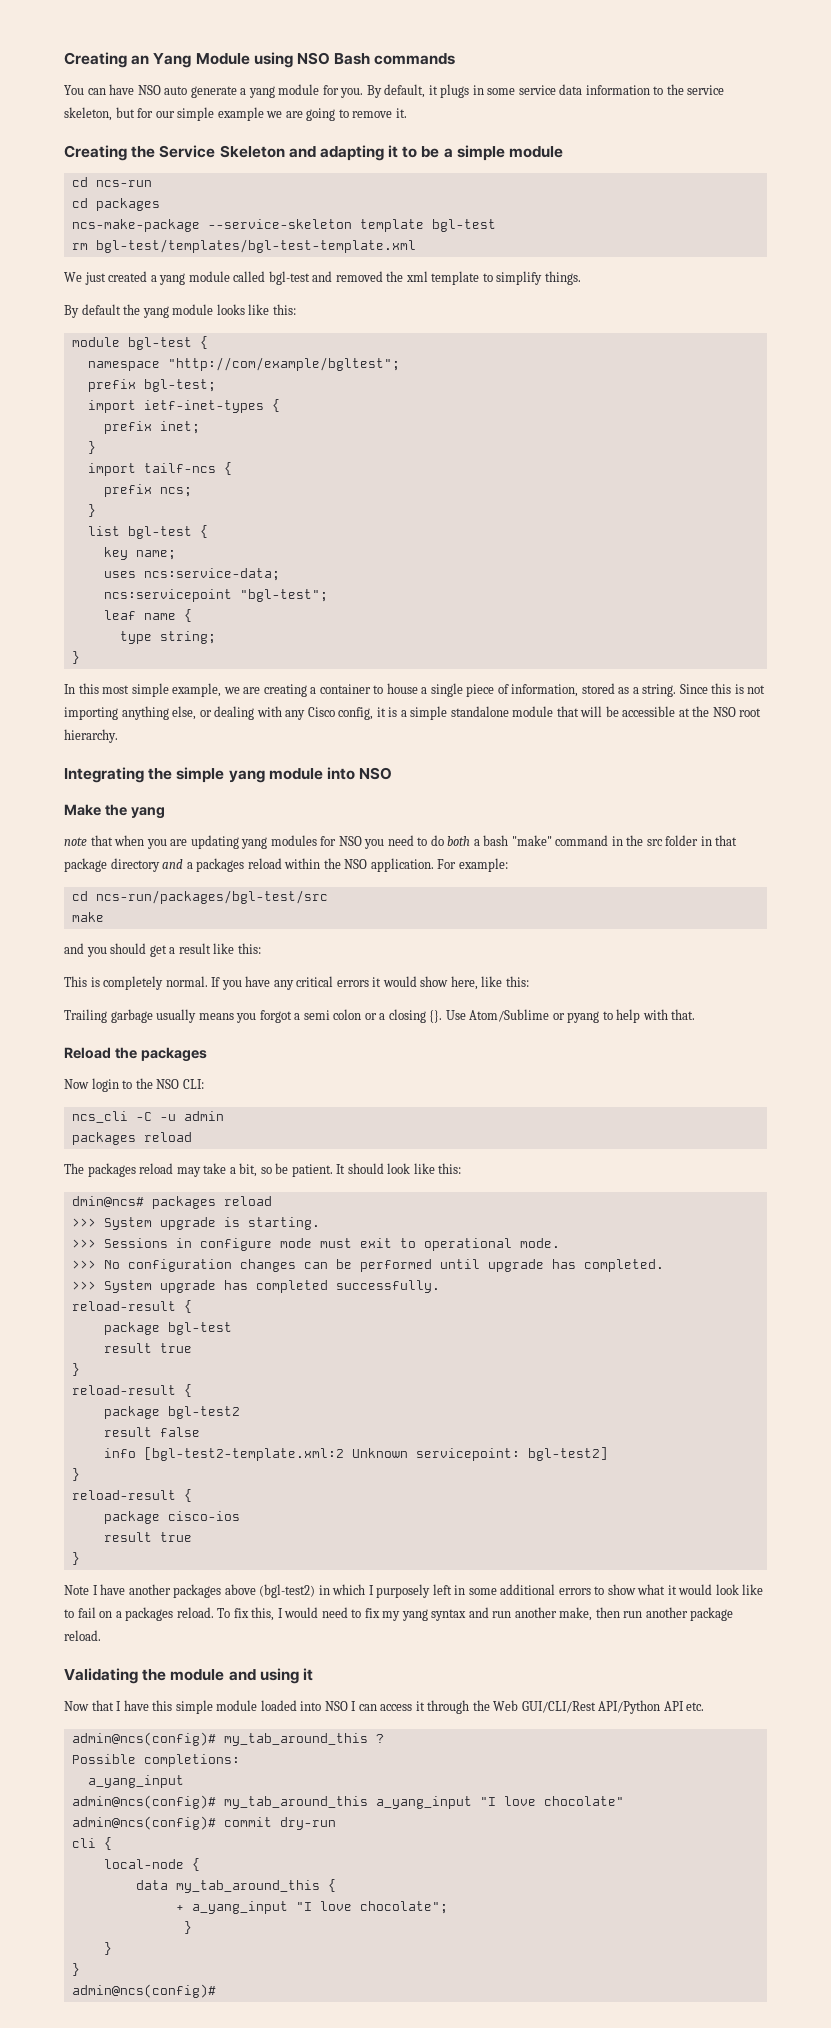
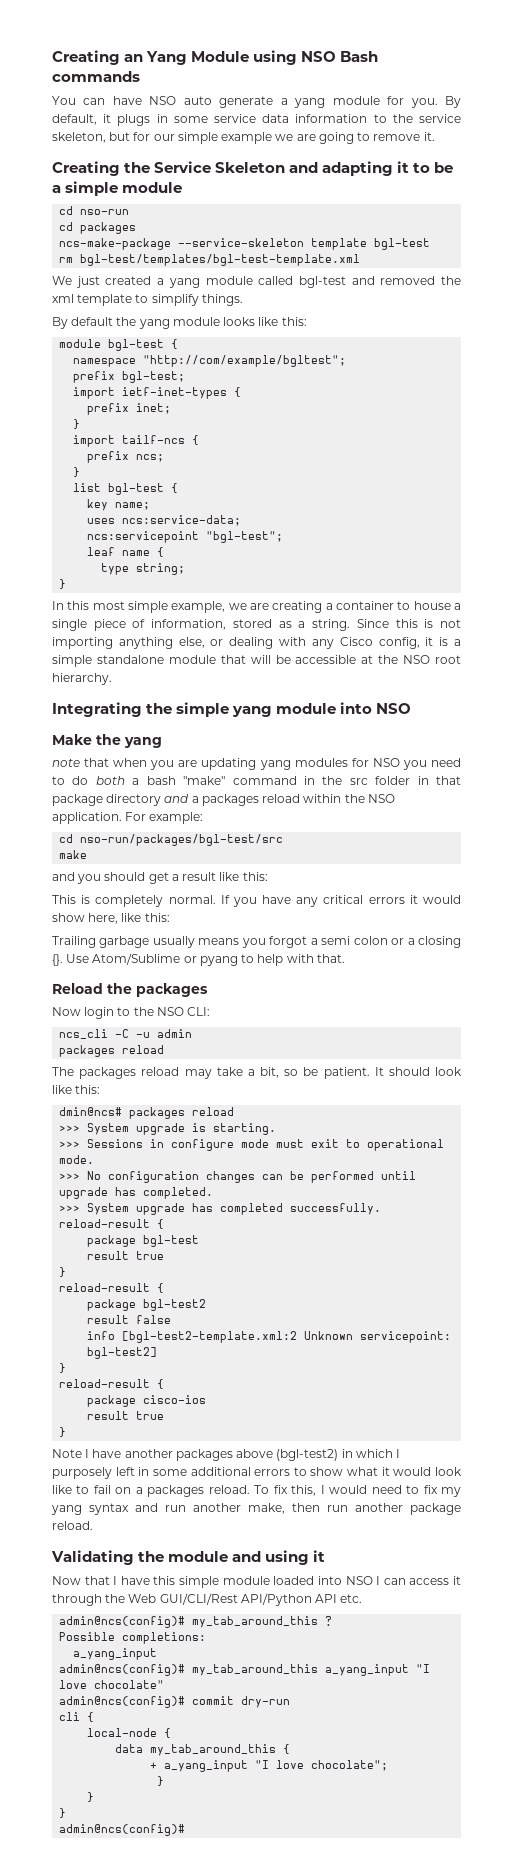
- cd ncs-run
+ cd nso-run
- cd ncs-run/packages/bgl-test/src
+ cd nso-run/packages/bgl-test/src

